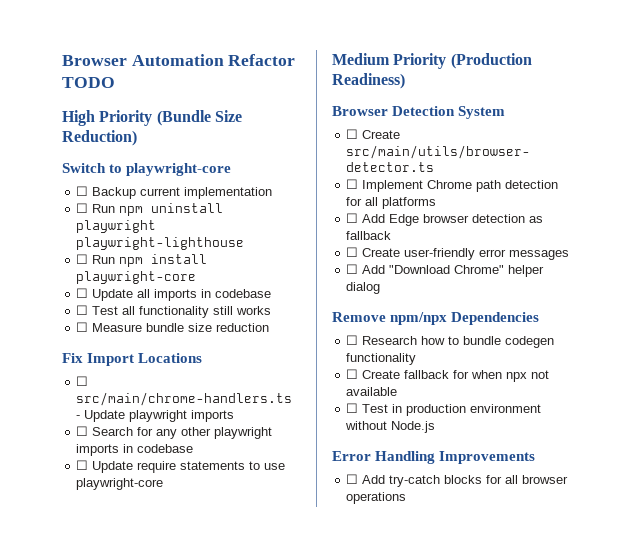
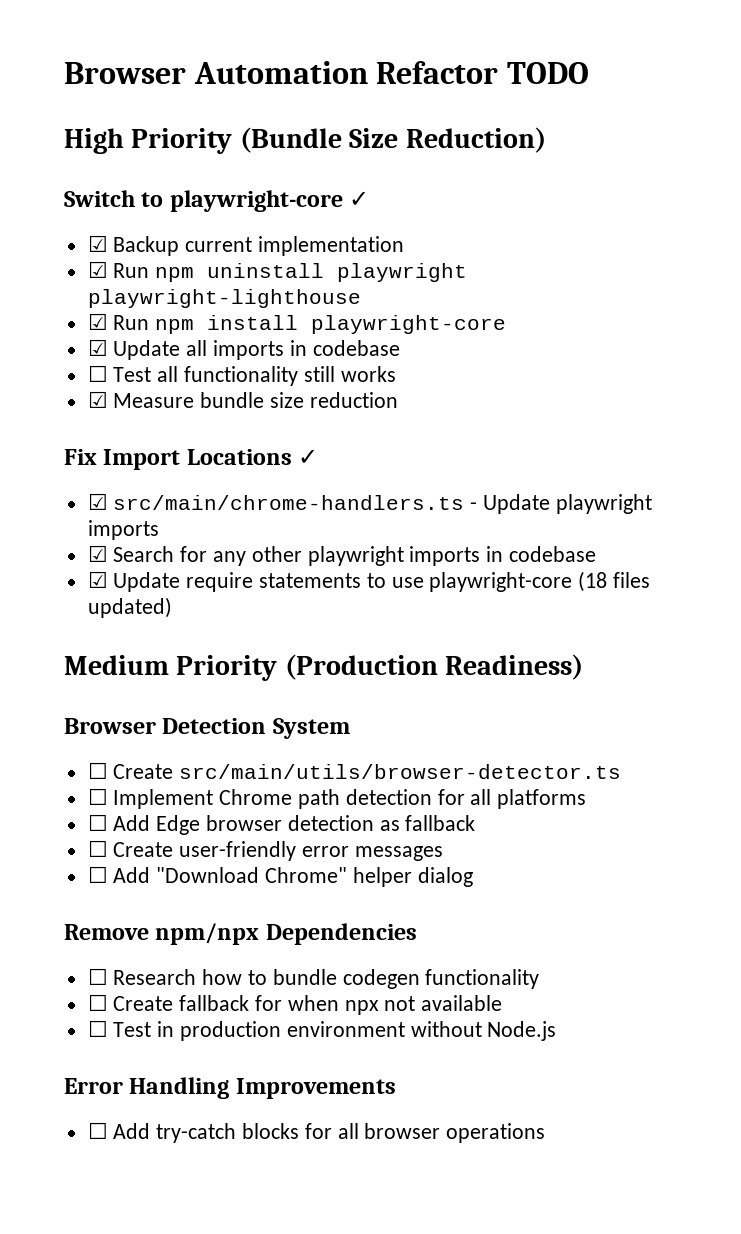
- Switch to playwright-core
- ☐ Backup current implementation
+ Switch to playwright-core ✓
+ ☑ Backup current implementation
- ☐ Run npm uninstall playwright playwright-lighthouse
+ ☑ Run npm uninstall playwright playwright-lighthouse
- ☐ Run npm install playwright-core
+ ☑ Run npm install playwright-core
- ☐ Update all imports in codebase
+ ☑ Update all imports in codebase
- ☐ Measure bundle size reduction
+ ☑ Measure bundle size reduction
- Fix Import Locations
- ☐ src/main/chrome-handlers.ts - Update playwright imports
+ Fix Import Locations ✓
+ ☑ src/main/chrome-handlers.ts - Update playwright imports
- ☐ Search for any other playwright imports in codebase
+ ☑ Search for any other playwright imports in codebase
- ☐ Update require statements to use playwright-core
+ ☑ Update require statements to use playwright-core (18 files updated)

